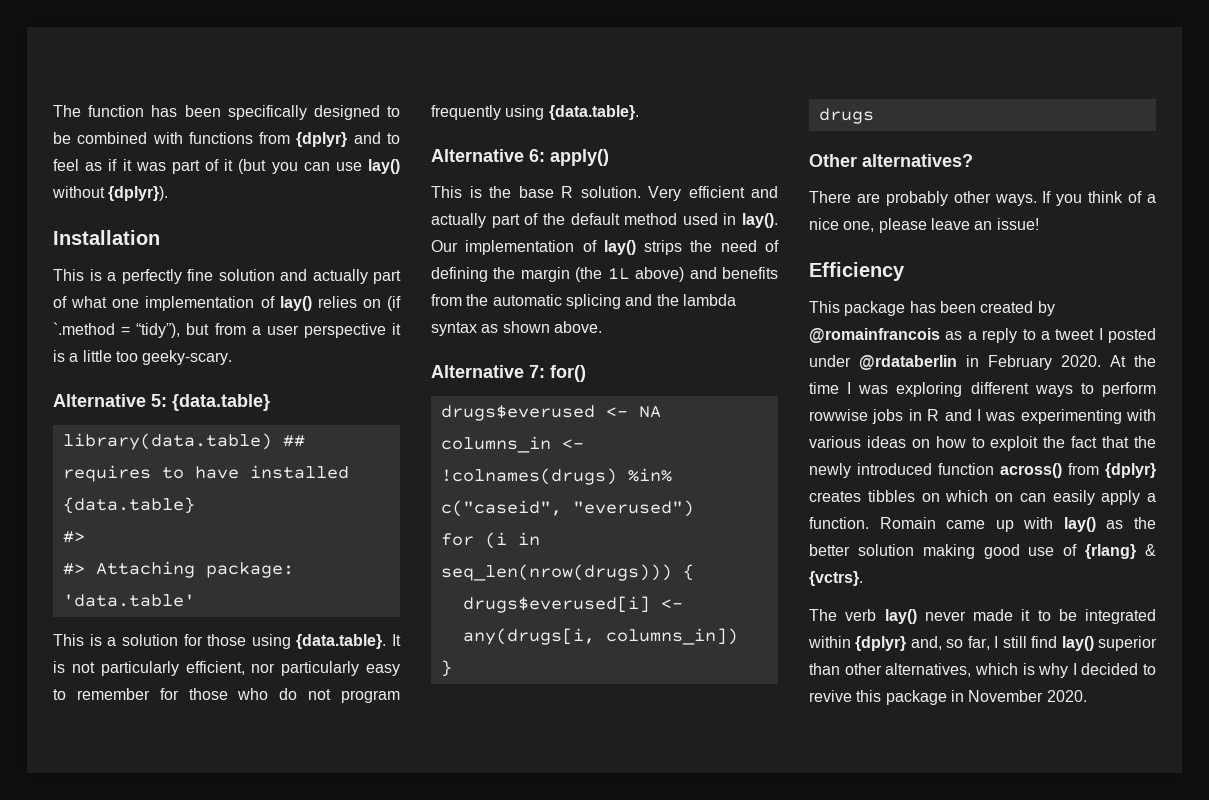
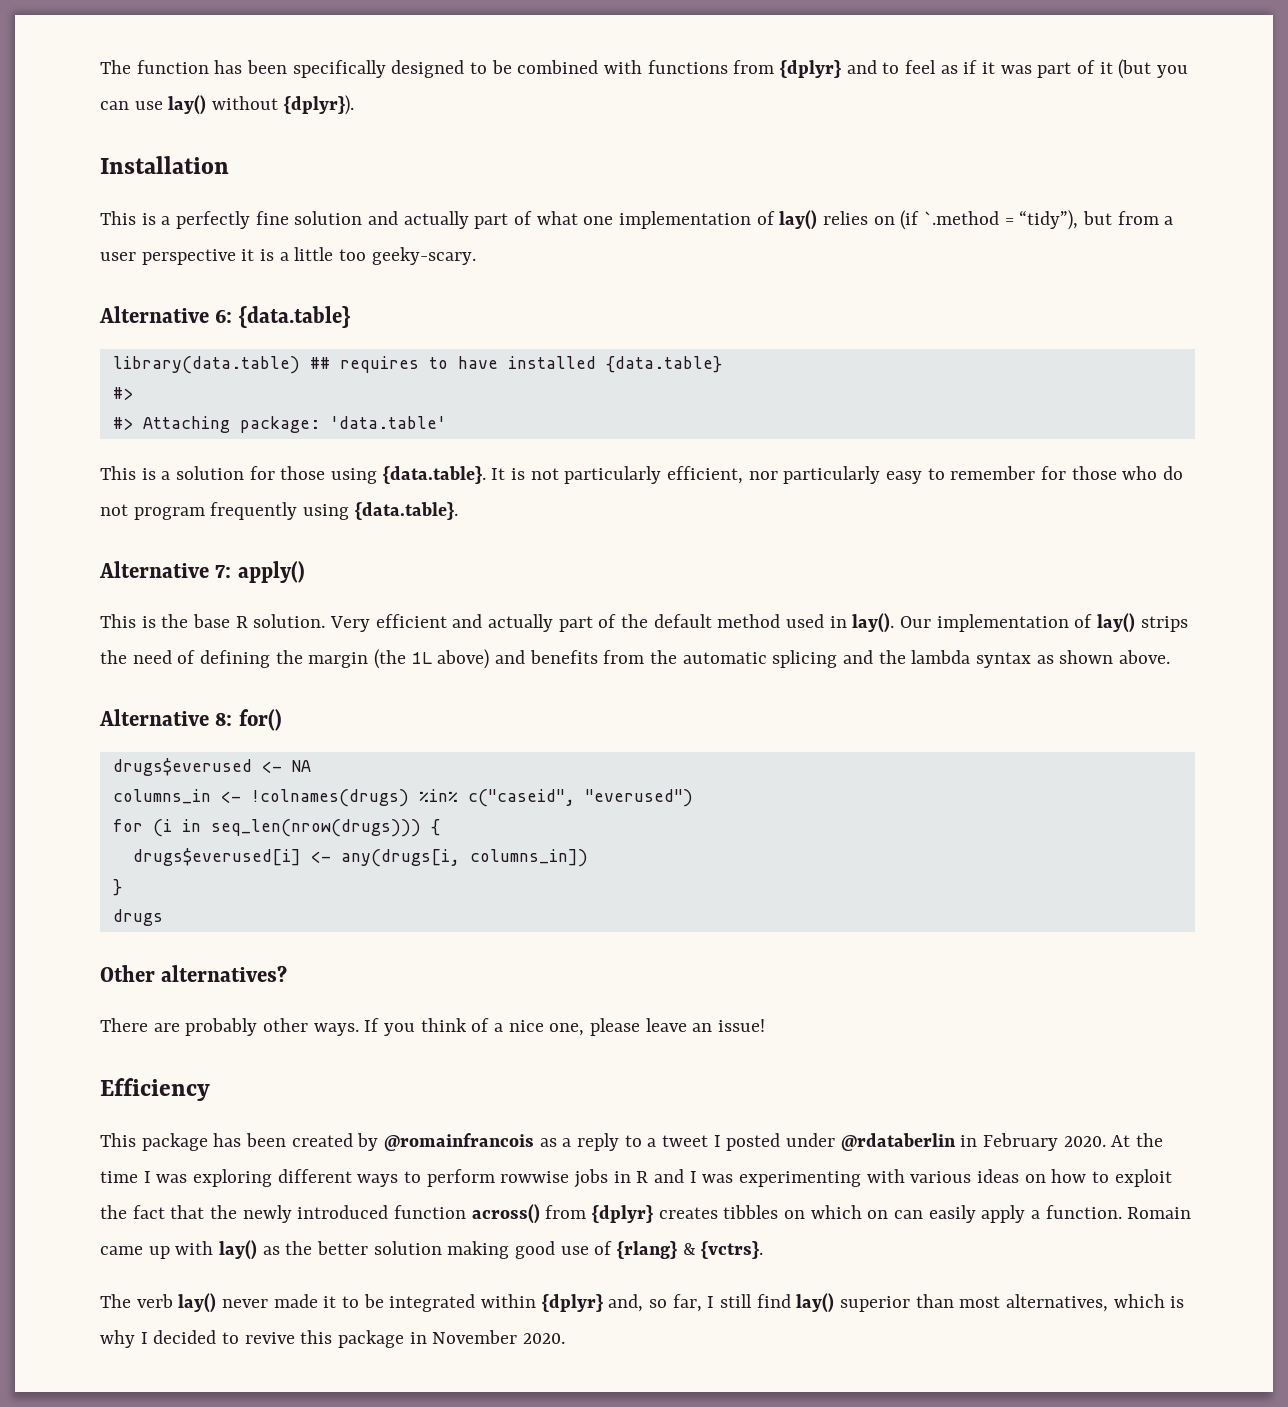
- Alternative 5: {data.table}
+ Alternative 6: {data.table}
- Alternative 6: apply()
+ Alternative 7: apply()
- Alternative 7: for()
+ Alternative 8: for()
- The verb lay() never made it to be integrated within {dplyr} and, so far, I still find lay() superior than other alternatives, which is why I decided to revive this package in November 2020.
+ The verb lay() never made it to be integrated within {dplyr} and, so far, I still find lay() superior than most alternatives, which is why I decided to revive this package in November 2020.

